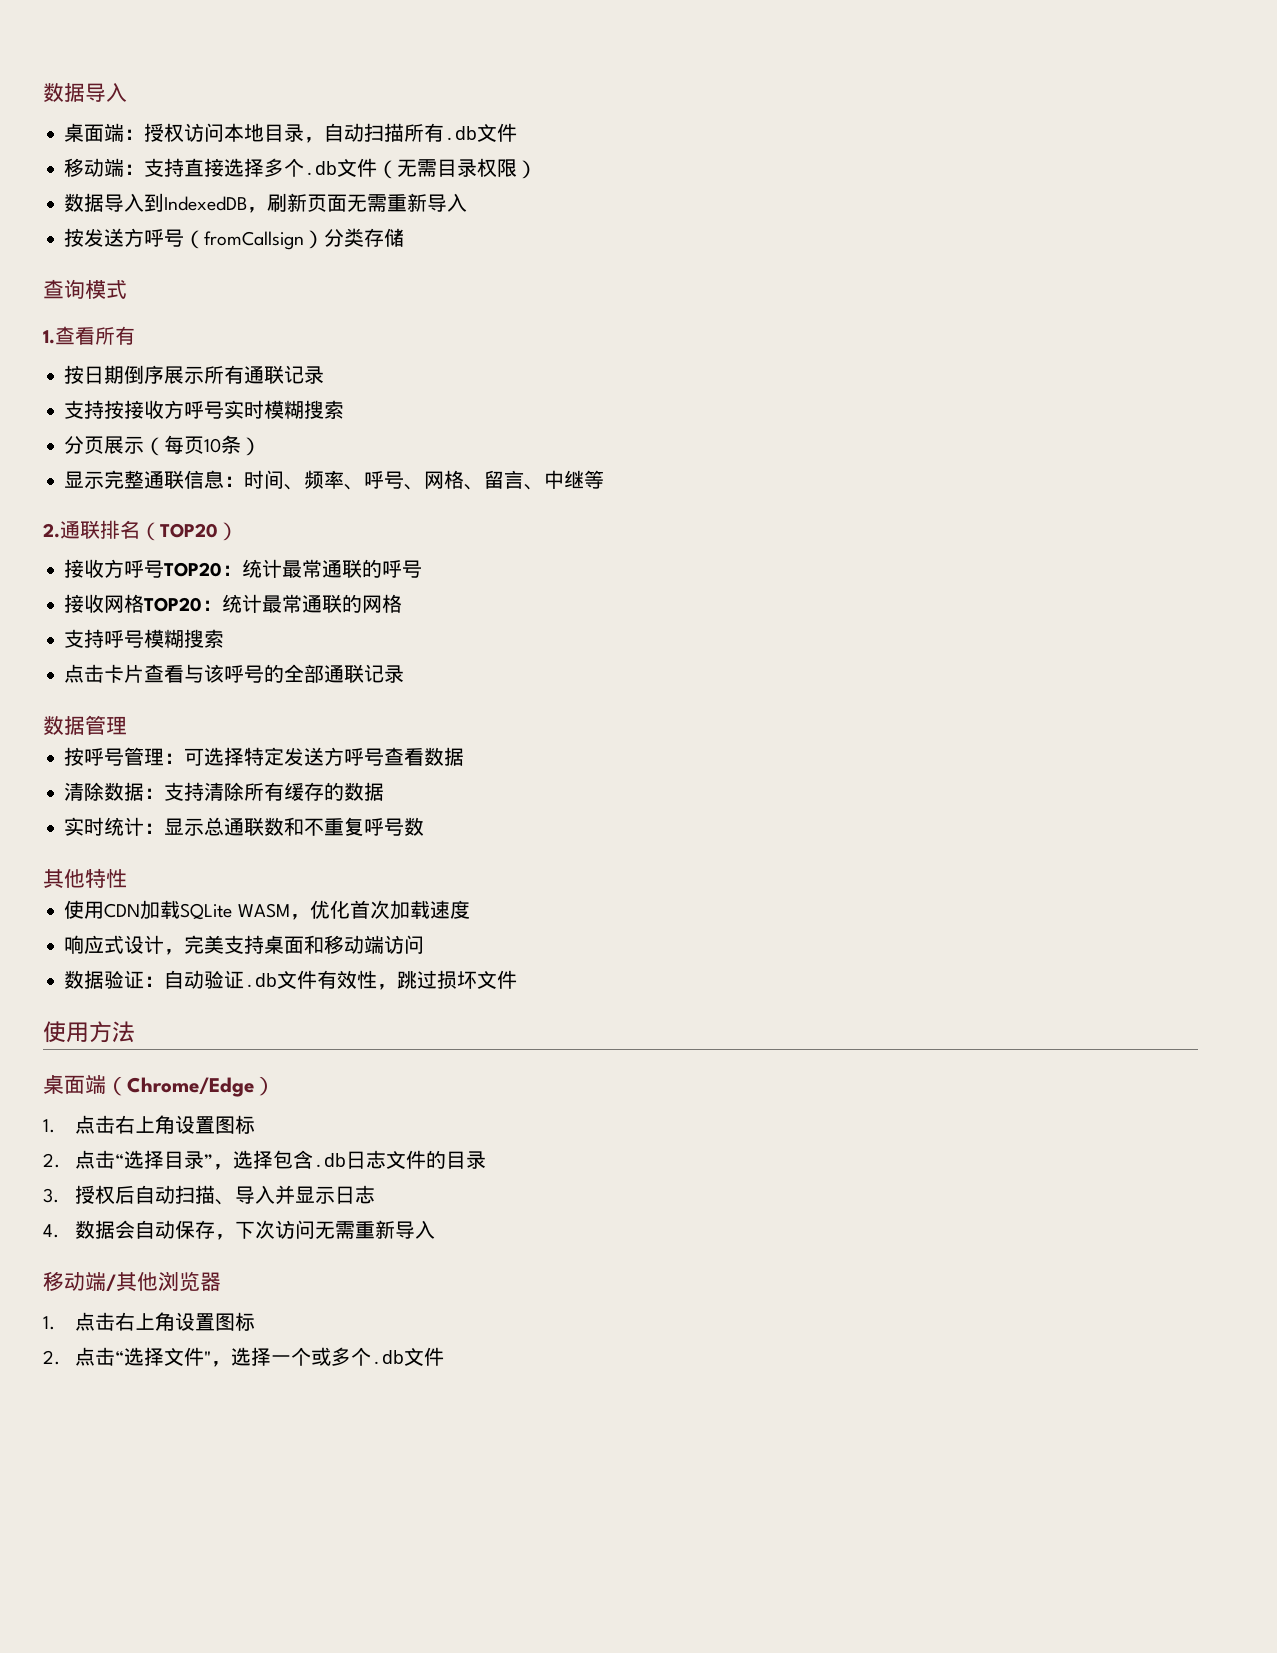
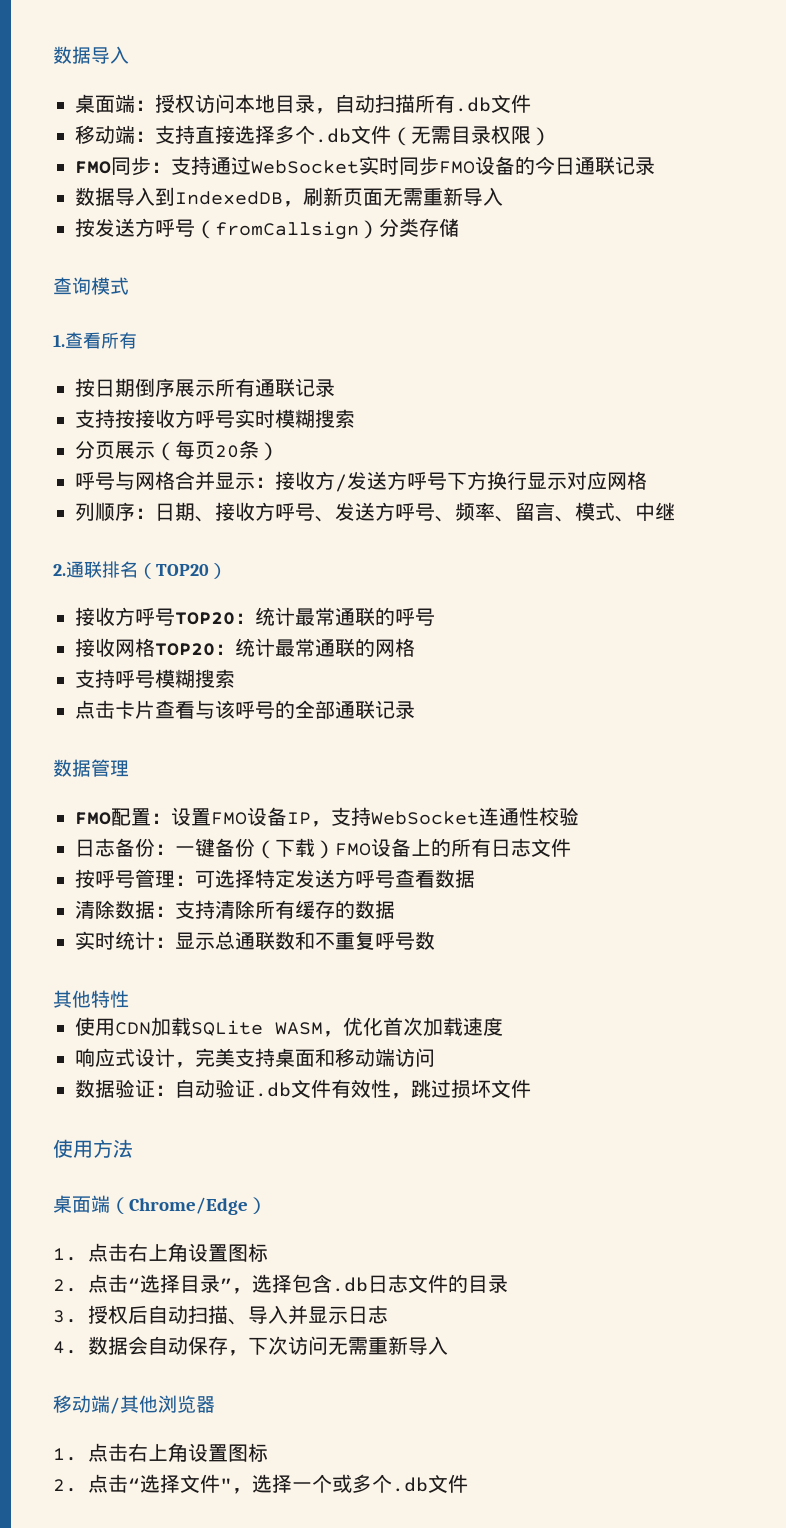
+ FMO同步：支持通过WebSocket实时同步FMO设备的今日通联记录
- 分页展示（每页10条）
+ 分页展示（每页20条）
- 显示完整通联信息：时间、频率、呼号、网格、留言、中继等
+ 呼号与网格合并显示：接收方/发送方呼号下方换行显示对应网格
+ 列顺序：日期、接收方呼号、发送方呼号、频率、留言、模式、中继
+ FMO配置：设置FMO设备IP，支持WebSocket连通性校验
+ 日志备份：一键备份（下载）FMO设备上的所有日志文件

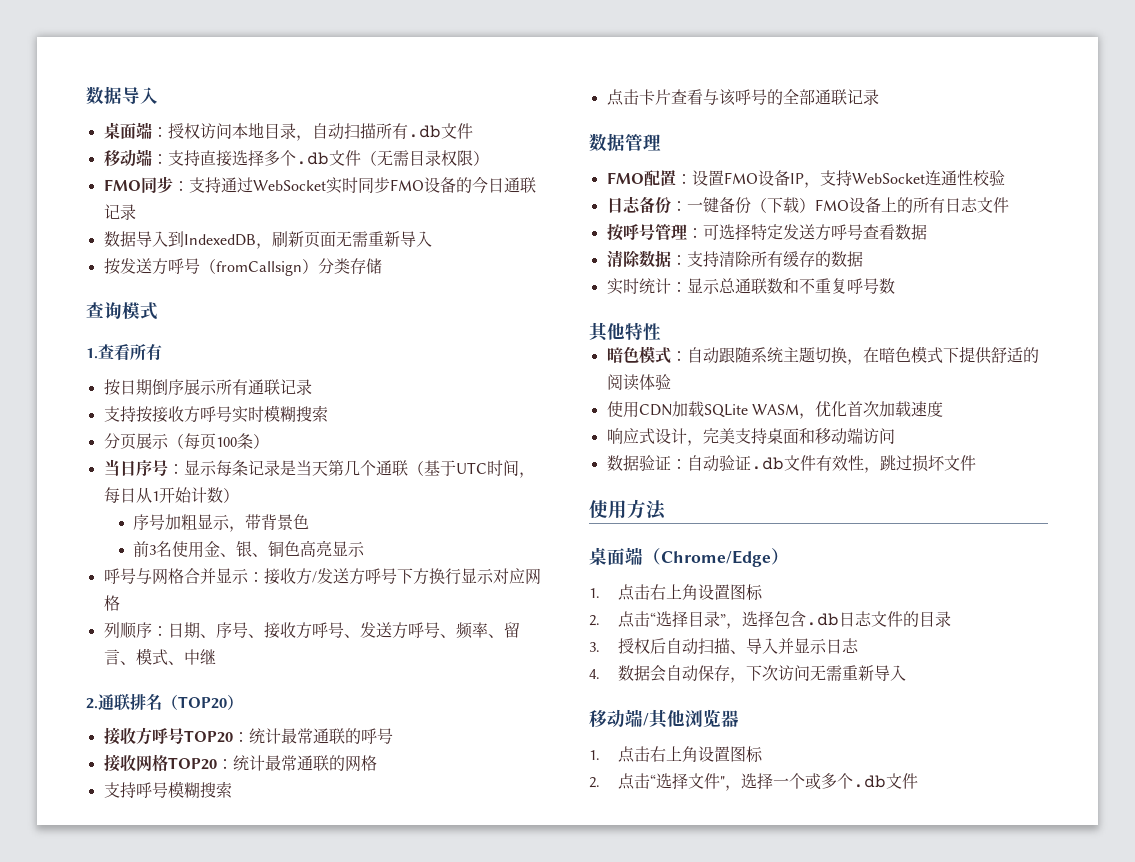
- 分页展示（每页20条）
+ 分页展示（每页100条）
+ 当日序号：显示每条记录是当天第几个通联（基于UTC时间，每日从1开始计数）
+ 序号加粗显示，带背景色
+ 前3名使用金、银、铜色高亮显示
- 列顺序：日期、接收方呼号、发送方呼号、频率、留言、模式、中继
+ 列顺序：日期、序号、接收方呼号、发送方呼号、频率、留言、模式、中继
+ 暗色模式：自动跟随系统主题切换，在暗色模式下提供舒适的阅读体验

